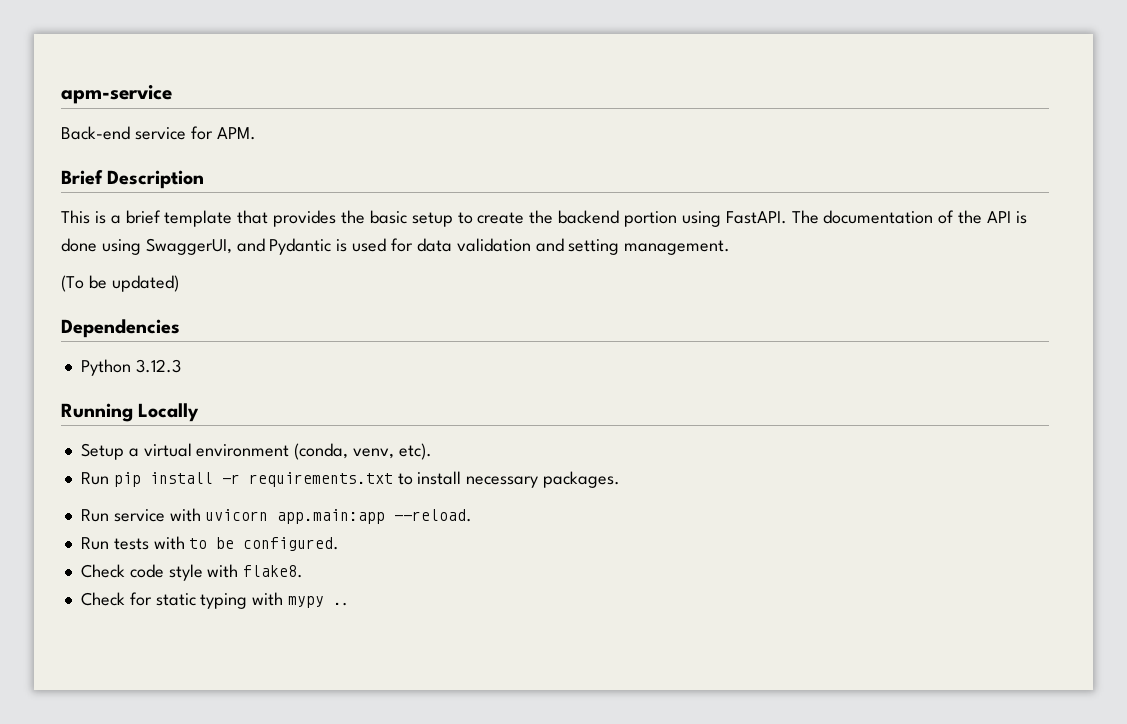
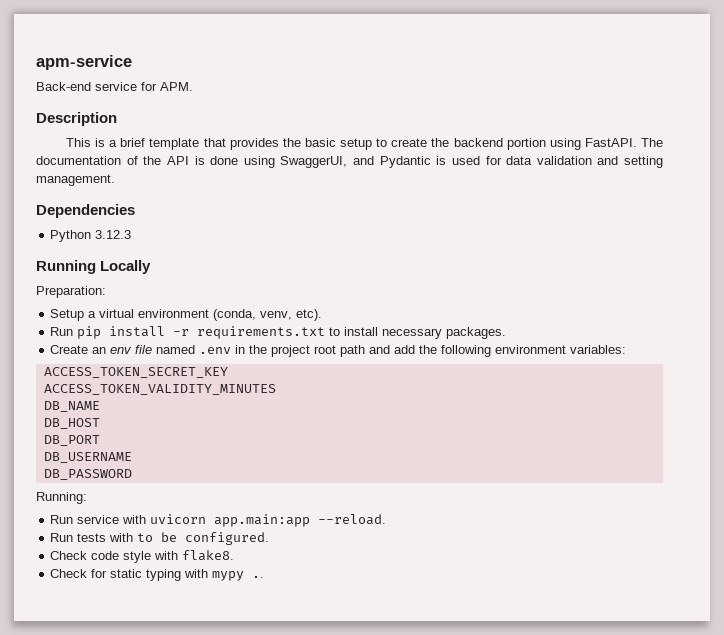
- Brief Description
+ Description
- (To be updated)
+ Preparation:
+ Create an env file named .env in the project root path and add the following environment variables:
+ ACCESS_TOKEN_SECRET_KEY
+ ACCESS_TOKEN_VALIDITY_MINUTES
+ DB_NAME
+ DB_HOST
+ DB_PORT
+ DB_USERNAME
+ DB_PASSWORD
+ Running:

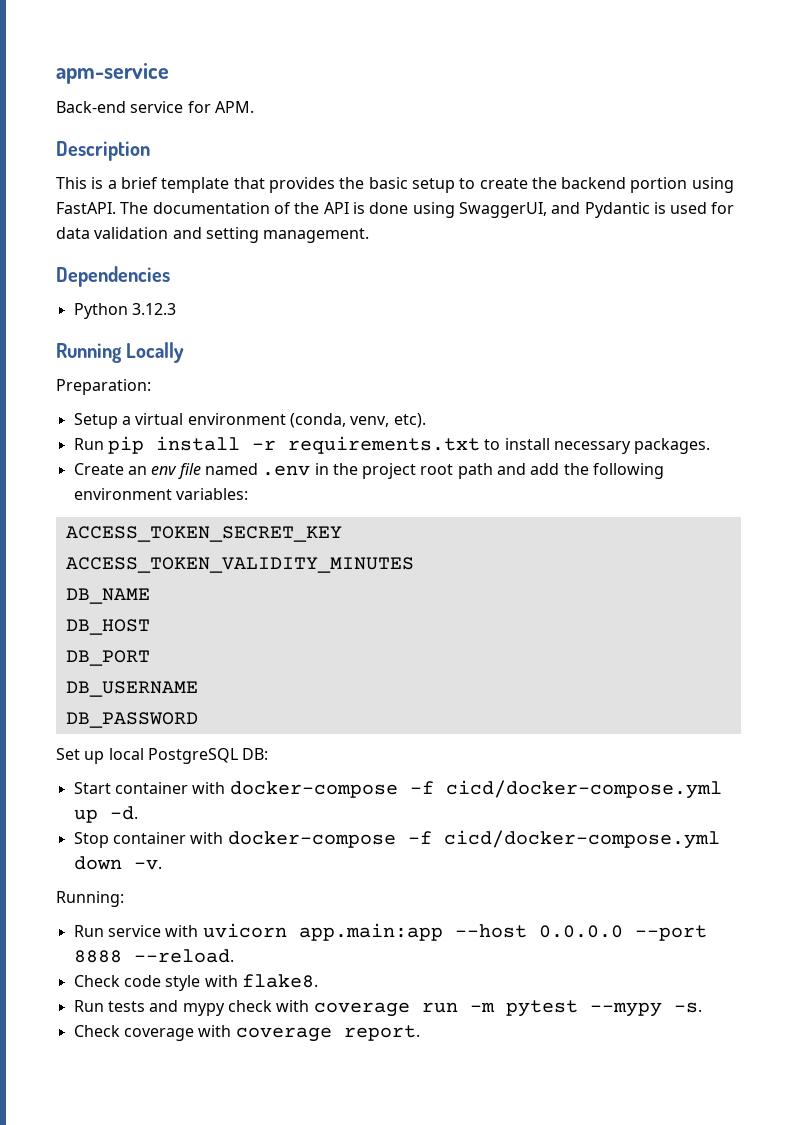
+ Set up local PostgreSQL DB:
+ Start container with docker-compose -f cicd/docker-compose.yml up -d.
+ Stop container with docker-compose -f cicd/docker-compose.yml down -v.
- Run service with uvicorn app.main:app --reload.
- Run tests with to be configured.
+ Run service with uvicorn app.main:app --host 0.0.0.0 --port 8888 --reload.
- Check for static typing with mypy ..
+ Run tests and mypy check with coverage run -m pytest --mypy -s.
+ Check coverage with coverage report.

